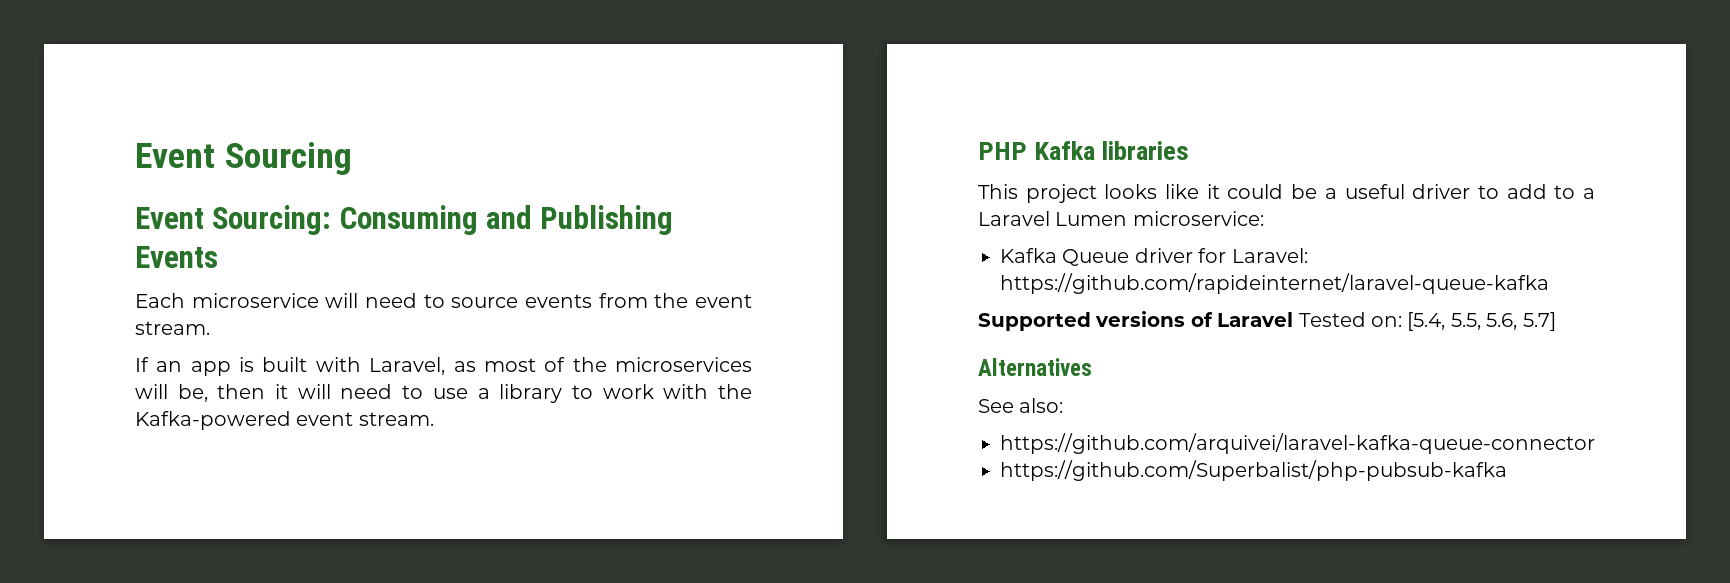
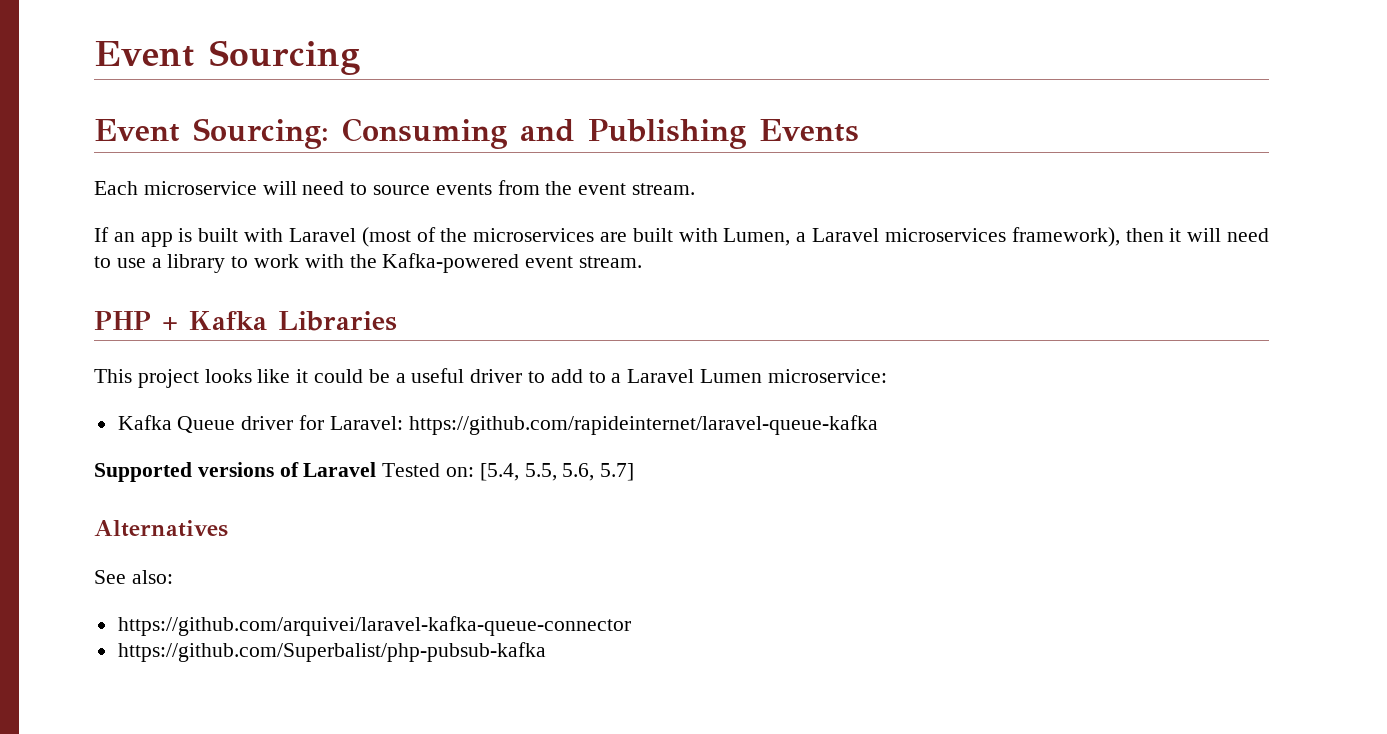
- If an app is built with Laravel, as most of the microservices will be, then it will need to use a library to work with the Kafka-powered event stream.
+ If an app is built with Laravel (most of the microservices are built with Lumen, a Laravel microservices framework), then it will need to use a library to work with the Kafka-powered event stream.
- PHP Kafka libraries
+ PHP + Kafka Libraries

